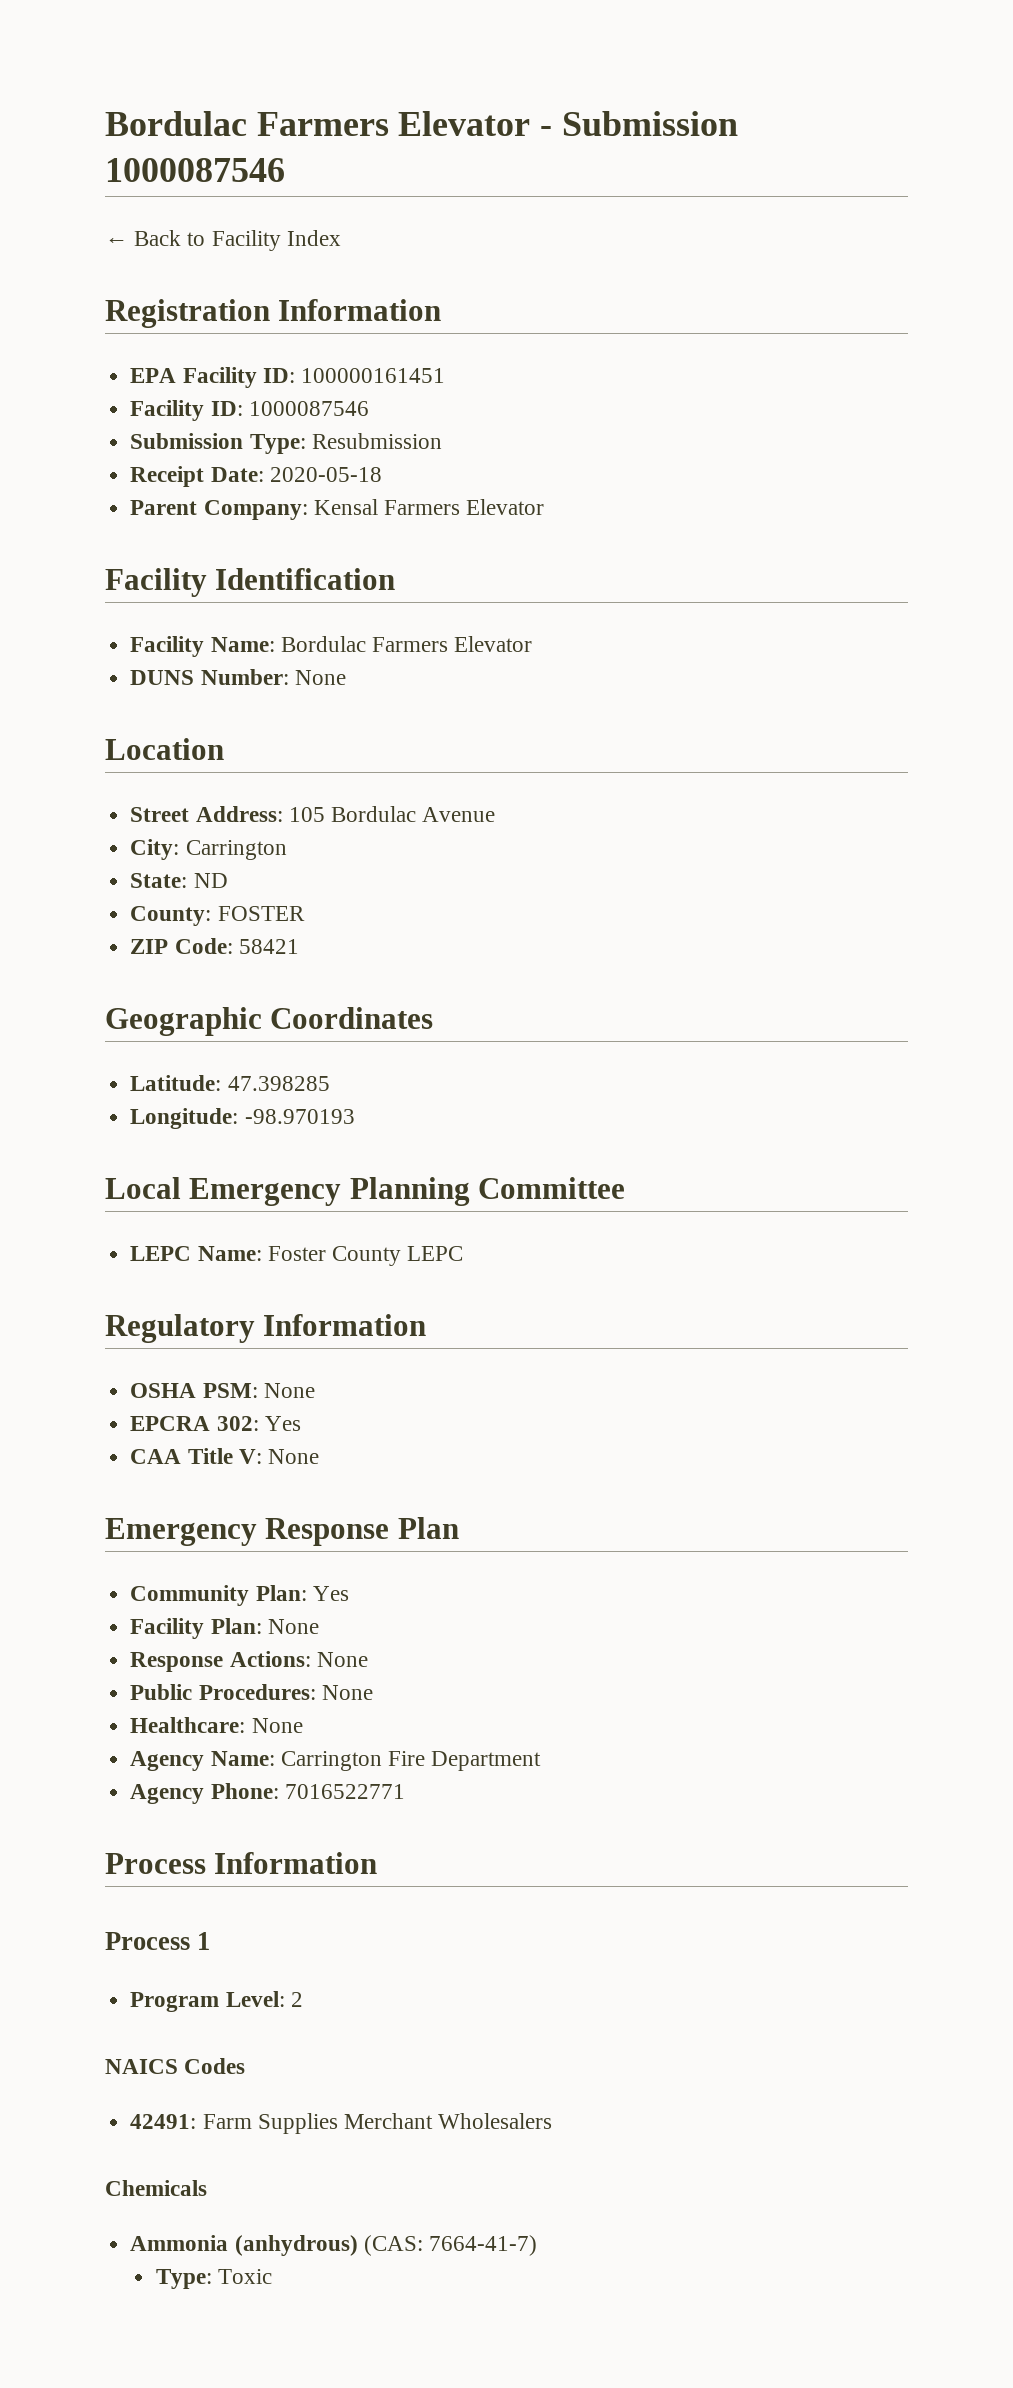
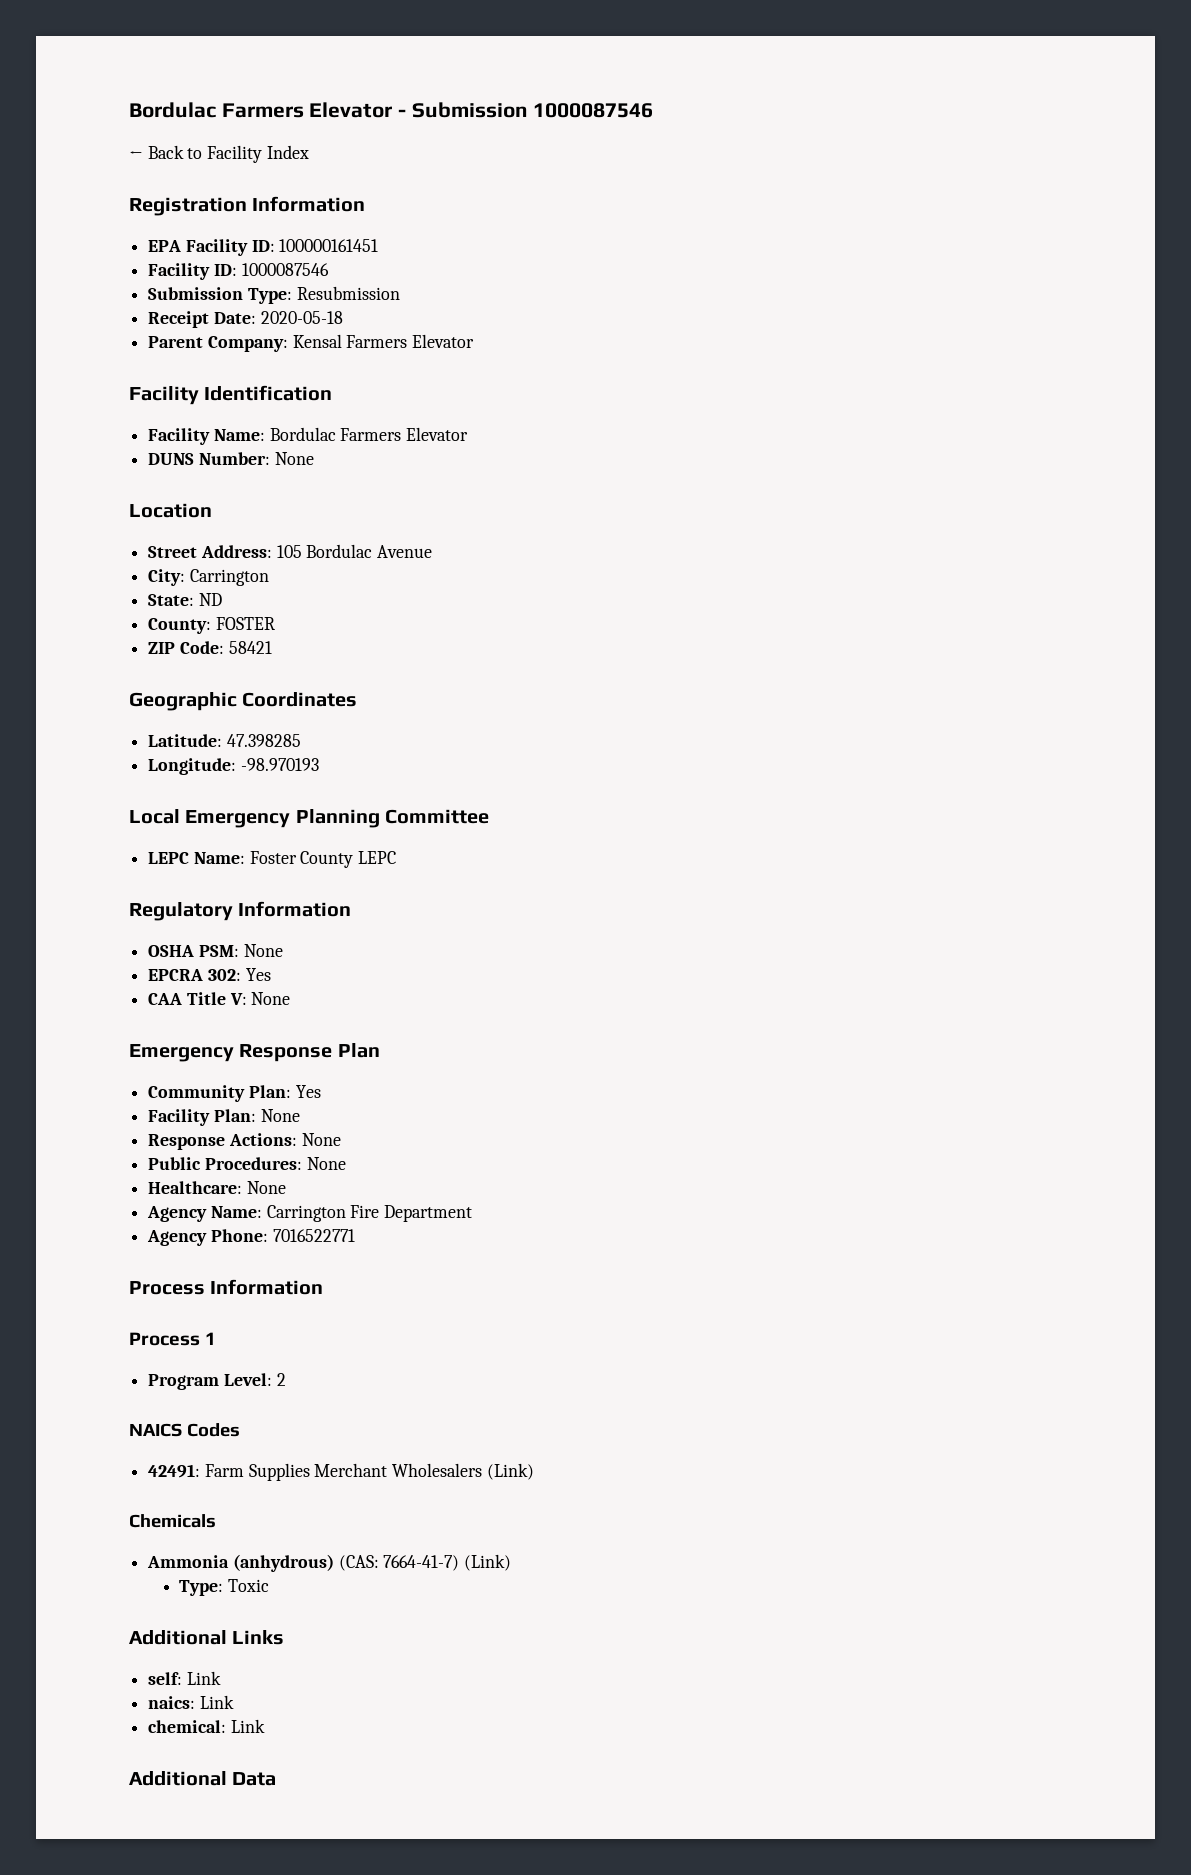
- 42491: Farm Supplies Merchant Wholesalers
+ 42491: Farm Supplies Merchant Wholesalers (Link)
- Ammonia (anhydrous) (CAS: 7664-41-7)
+ Ammonia (anhydrous) (CAS: 7664-41-7) (Link)
+ Additional Links
+ self: Link
+ naics: Link
+ chemical: Link
+ Additional Data

